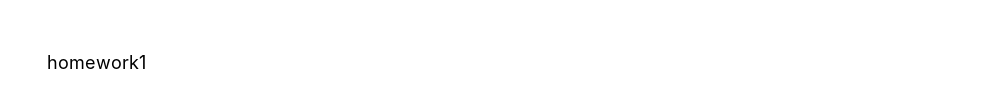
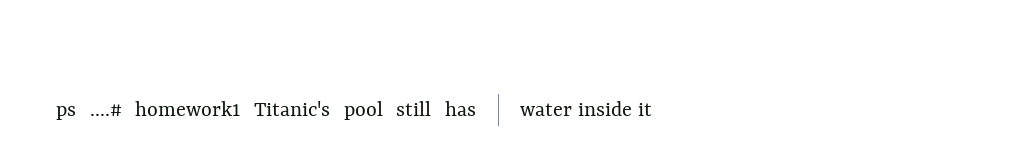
- homework1
+ ps ....# homework1 Titanic's pool still has water inside it

